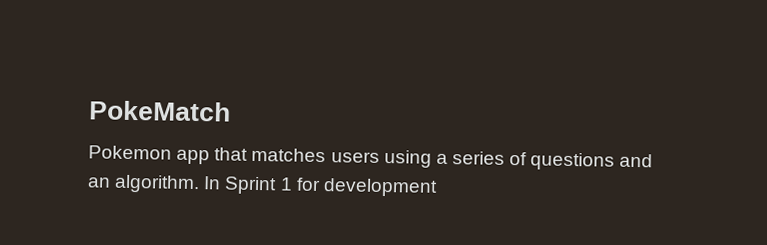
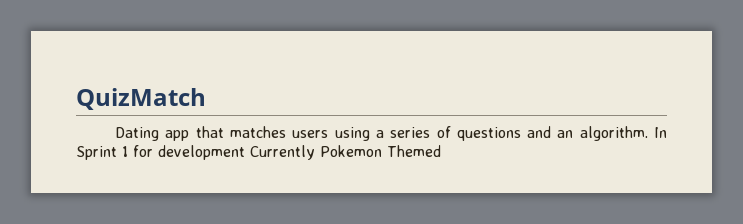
- PokeMatch
- Pokemon app that matches users using a series of questions and an algorithm.
+ QuizMatch
+ Dating app that matches users using a series of questions and an algorithm.
- In Sprint 1 for development
+ In Sprint 1 for development Currently Pokemon Themed

